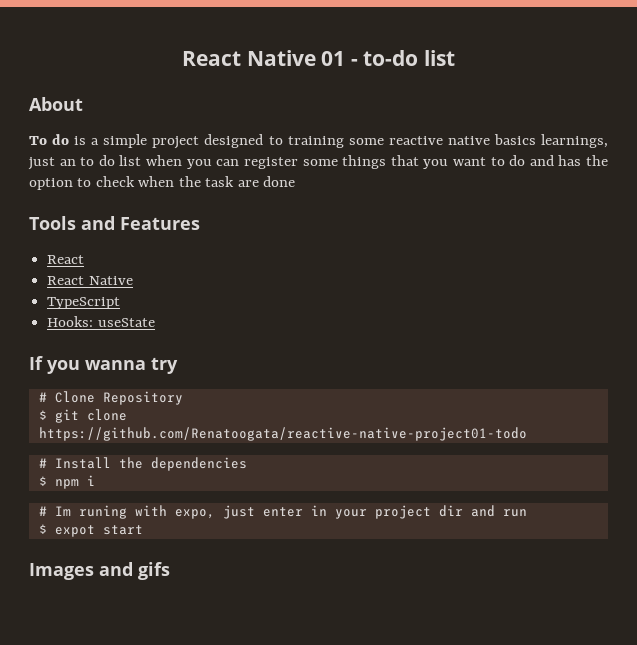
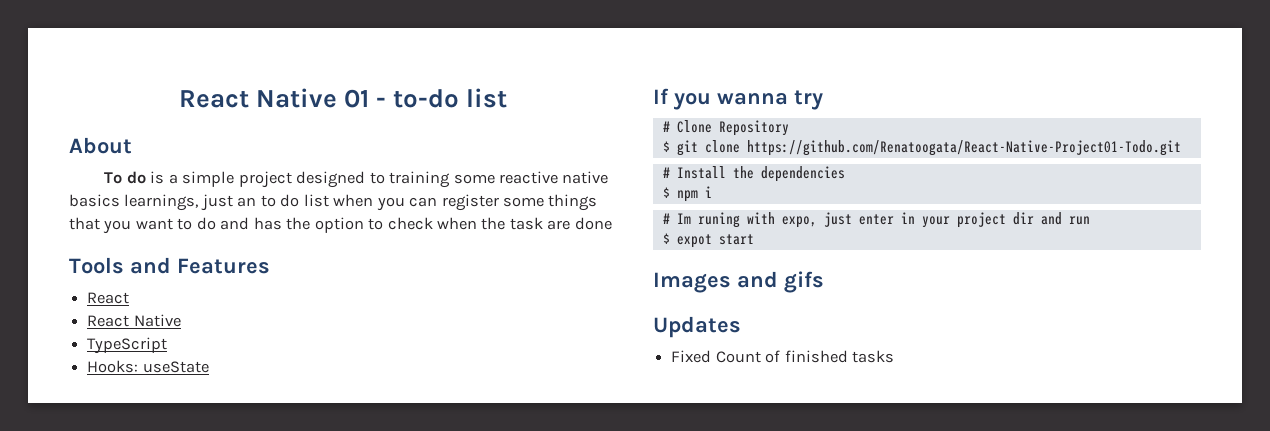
- $ git clone https://github.com/Renatoogata/reactive-native-project01-todo
+ $ git clone https://github.com/Renatoogata/React-Native-Project01-Todo.git
+ Updates
+ Fixed Count of finished tasks

